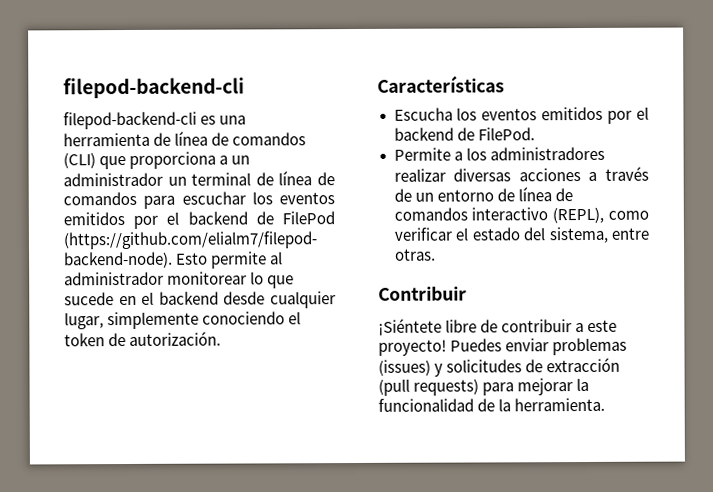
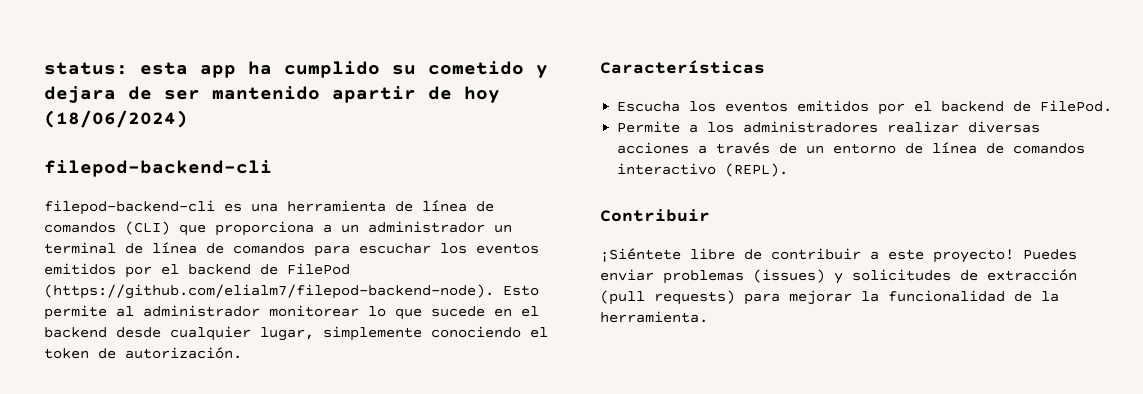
+ status: esta app ha cumplido su cometido y dejara de ser mantenido apartir de hoy (18/06/2024)
- Permite a los administradores realizar diversas acciones a través de un entorno de línea de comandos interactivo (REPL), como verificar el estado del sistema, entre otras.
+ Permite a los administradores realizar diversas acciones a través de un entorno de línea de comandos interactivo (REPL).

